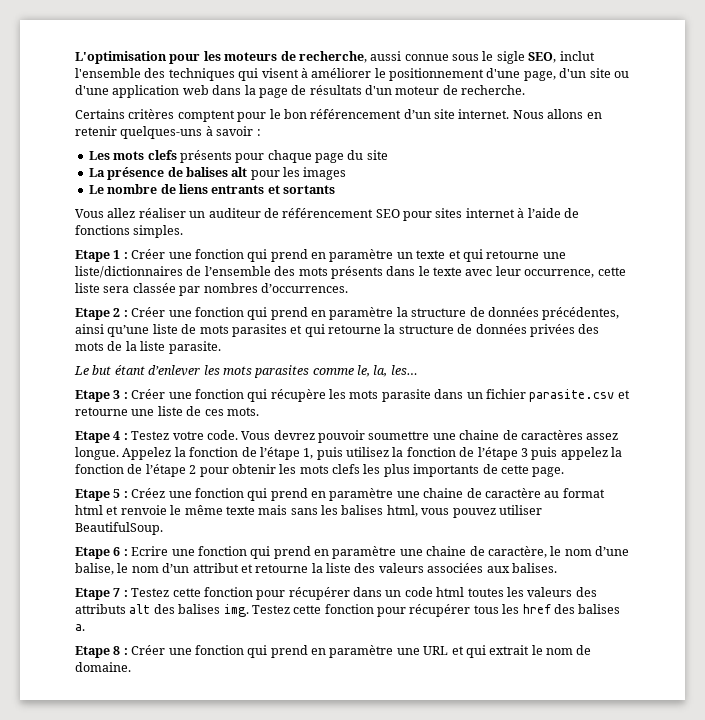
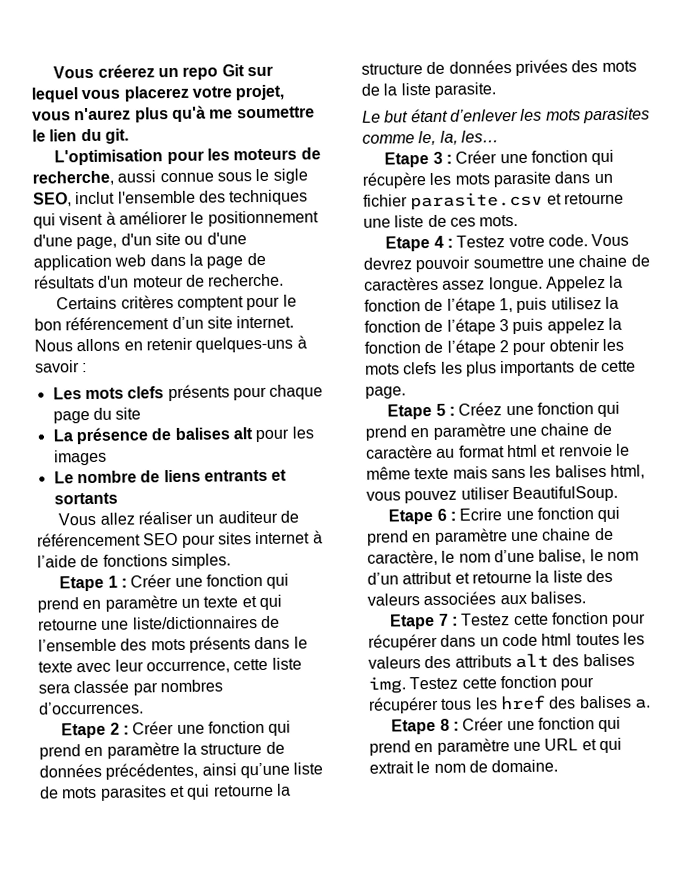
+ Vous créerez un repo Git sur lequel vous placerez votre projet, vous n'aurez plus qu'à me soumettre le lien du git.

